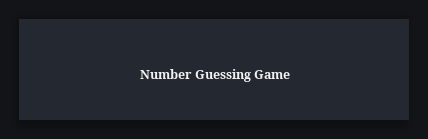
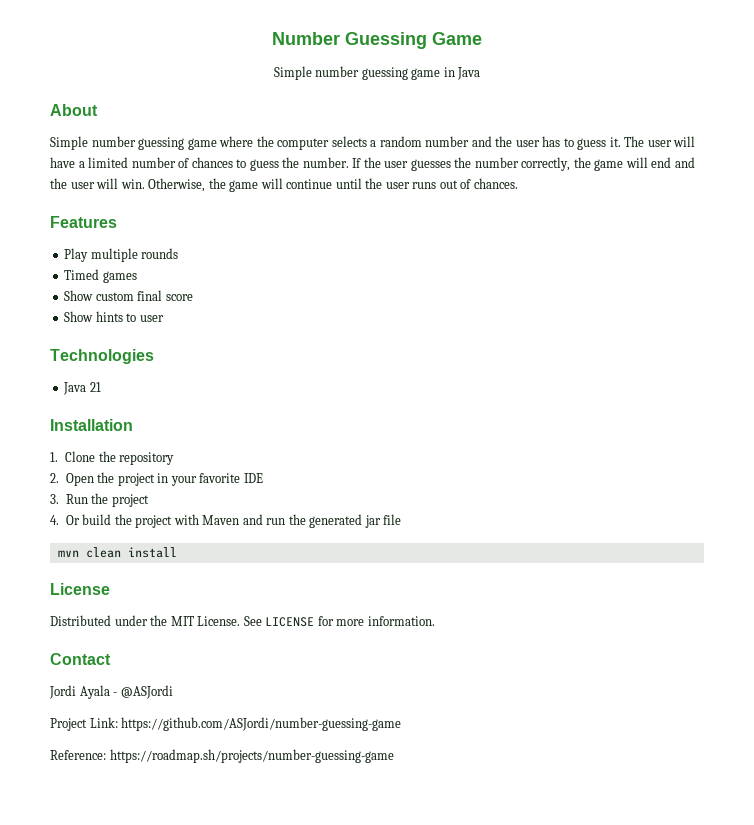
+ Simple number guessing game in Java
+ About
+ Simple number guessing game where the computer selects a random number and the user has to guess it. The user will have a limited number of chances to guess the number. If the user guesses the number correctly, the game will end and the user will win. Otherwise, the game will continue until the user runs out of chances.
+ Features
+ Play multiple rounds
+ Timed games
+ Show custom final score
+ Show hints to user
+ Technologies
+ Java 21
+ Installation
+ 1. Clone the repository
+ 2. Open the project in your favorite IDE
+ 3. Run the project
+ 4. Or build the project with Maven and run the generated jar file
+ mvn clean install
+ License
+ Distributed under the MIT License. See LICENSE for more information.
+ Contact
+ Jordi Ayala - @ASJordi
+ Project Link: https://github.com/ASJordi/number-guessing-game
+ Reference: https://roadmap.sh/projects/number-guessing-game

